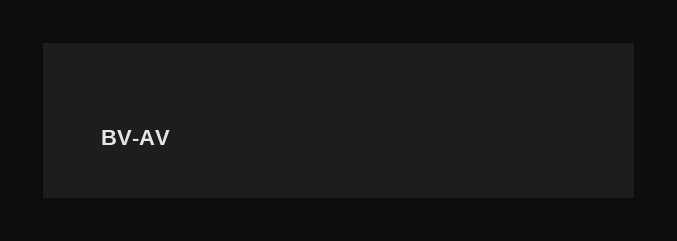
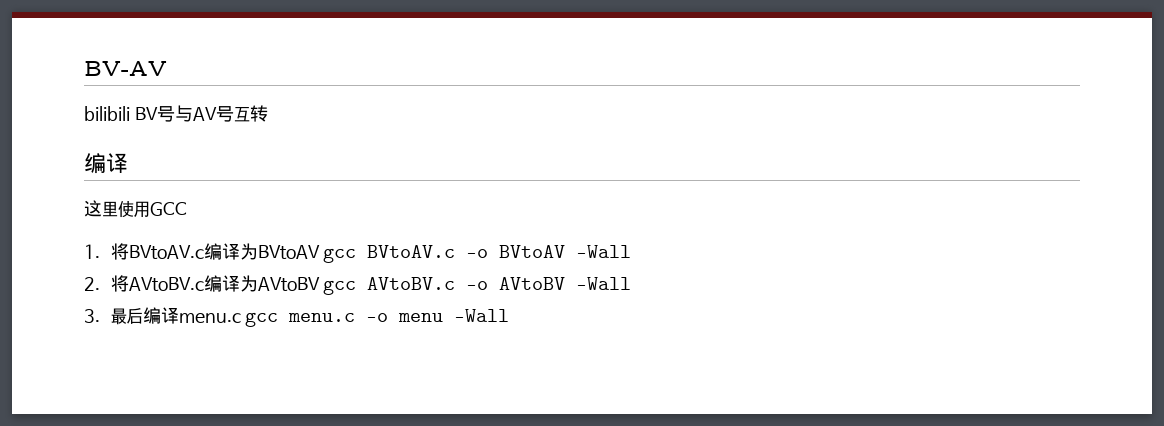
+ bilibili BV号与AV号互转
+ 编译
+ 这里使用GCC
+ 1.将BVtoAV.c编译为BVtoAV gcc BVtoAV.c -o BVtoAV -Wall
+ 2.将AVtoBV.c编译为AVtoBV gcc AVtoBV.c -o AVtoBV -Wall
+ 3.最后编译menu.c gcc menu.c -o menu -Wall

